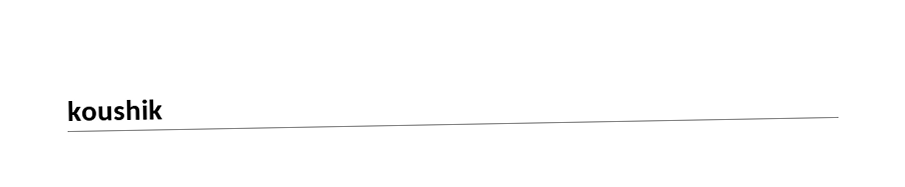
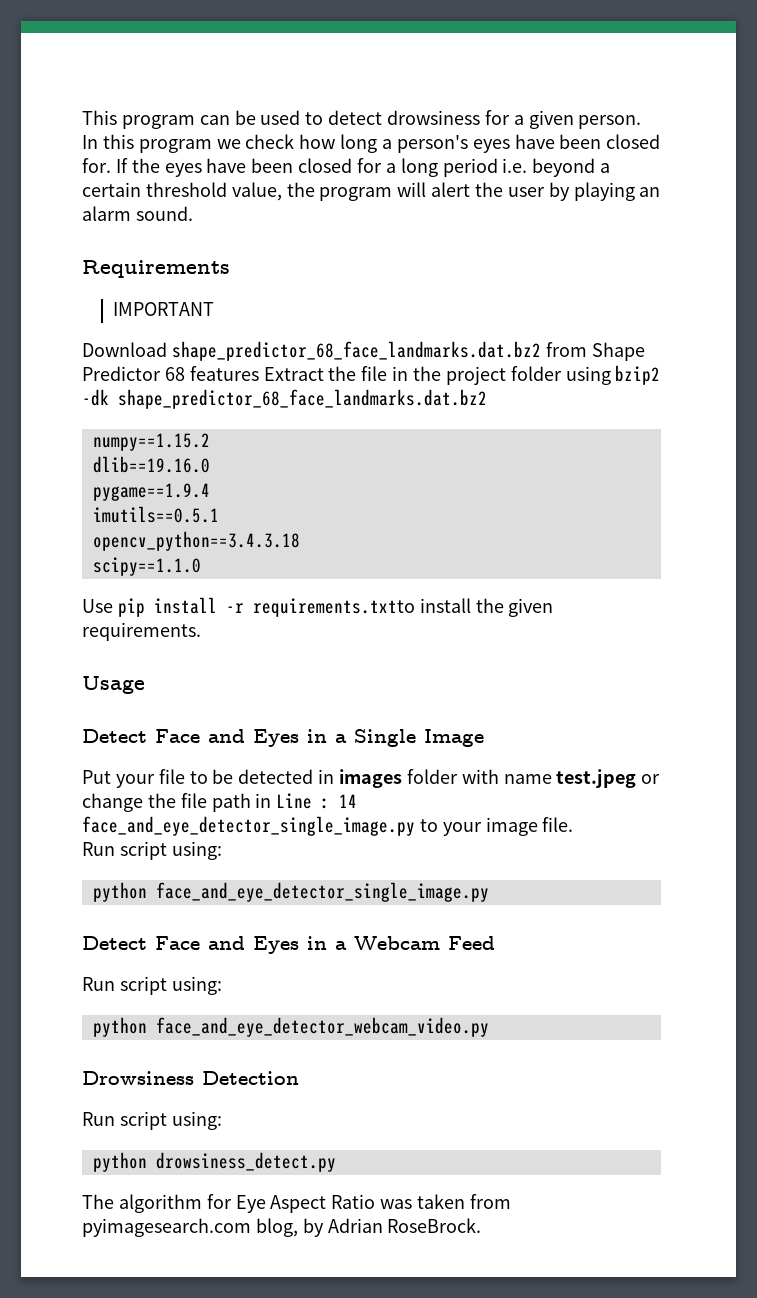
- koushik
+ This program can be used to detect drowsiness for a given person. In this program we check how long a person's eyes have been closed for. If the eyes have been closed for a long period i.e. beyond a certain threshold value, the program will alert the user by playing an alarm sound.
+ Requirements
+ IMPORTANT
+ Download shape_predictor_68_face_landmarks.dat.bz2 from Shape Predictor 68 features Extract the file in the project folder using bzip2 -dk shape_predictor_68_face_landmarks.dat.bz2
+ numpy==1.15.2
+ dlib==19.16.0
+ pygame==1.9.4
+ imutils==0.5.1
+ opencv_python==3.4.3.18
+ scipy==1.1.0
+ Use pip install -r requirements.txtto install the given requirements.
+ Usage
+ Detect Face and Eyes in a Single Image
+ Put your file to be detected in images folder with name test.jpeg or change the file path in Line : 14 face_and_eye_detector_single_image.py to your image file.
+ Run script using:
+ python face_and_eye_detector_single_image.py
+ Detect Face and Eyes in a Webcam Feed
+ Run script using:
+ python face_and_eye_detector_webcam_video.py
+ Drowsiness Detection
+ Run script using:
+ python drowsiness_detect.py
+ The algorithm for Eye Aspect Ratio was taken from pyimagesearch.com blog, by Adrian RoseBrock.

